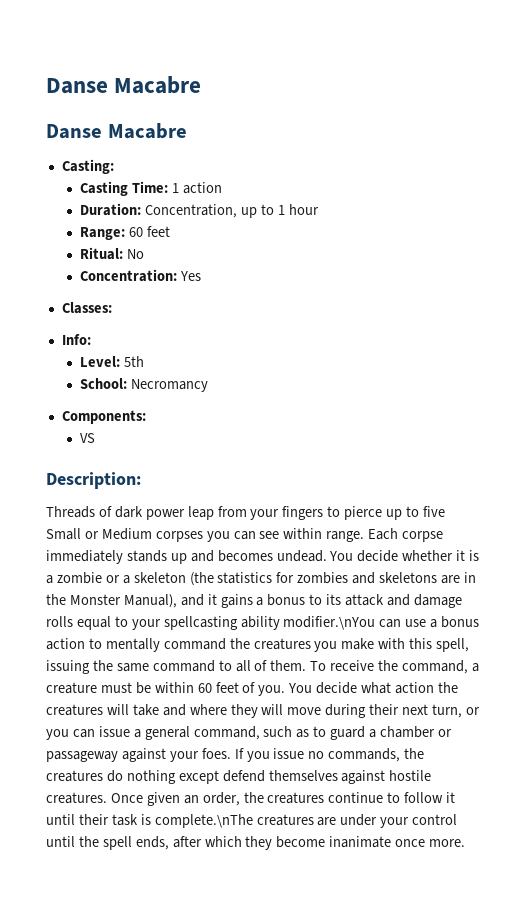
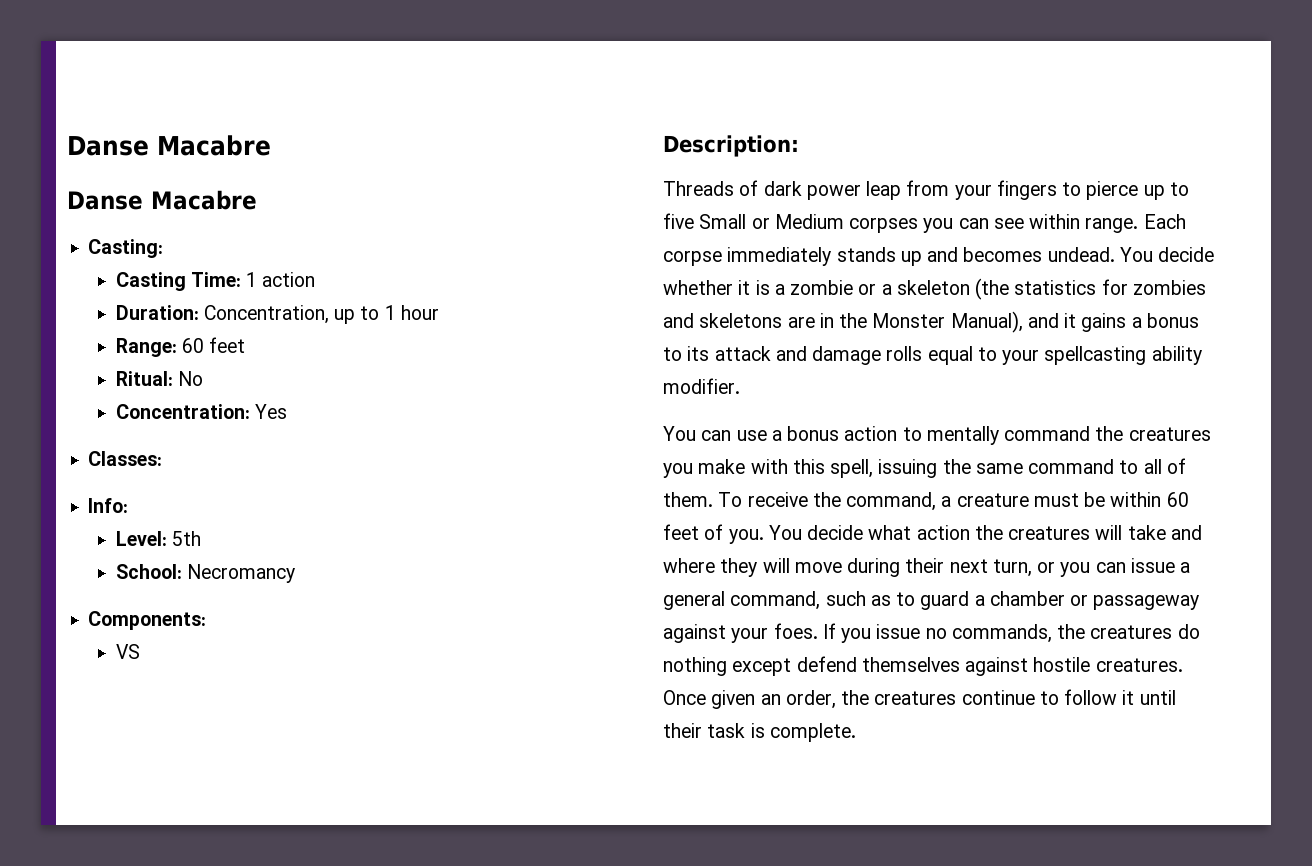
- You decide whether it is a zombie or a skeleton (the statistics for zombies and skeletons are in the Monster Manual), and it gains a bonus to its attack and damage rolls equal to your spellcasting ability modifier.\nYou can use a bonus action to mentally command the creatures you make with this spell, issuing the same command to all of them.
+ You decide whether it is a zombie or a skeleton (the statistics for zombies and skeletons are in the Monster Manual), and it gains a bonus to its attack and damage rolls equal to your spellcasting ability modifier.
+ You can use a bonus action to mentally command the creatures you make with this spell, issuing the same command to all of them.
- Once given an order, the creatures continue to follow it until their task is complete.\nThe creatures are under your control until the spell ends, after which they become inanimate once more.
+ Once given an order, the creatures continue to follow it until their task is complete.

